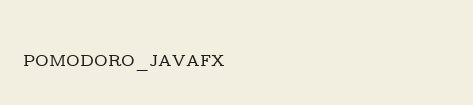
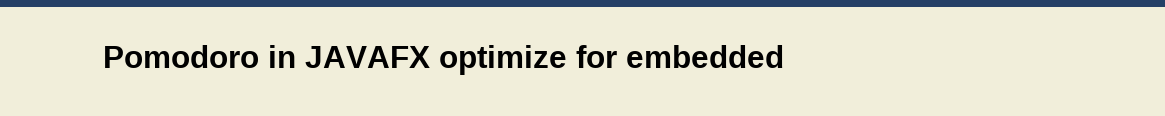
- POMODORO_JAVAFX
+ Pomodoro in JAVAFX optimize for embedded

